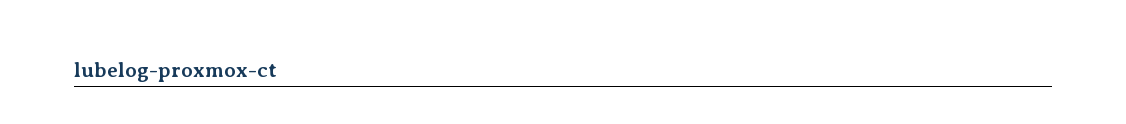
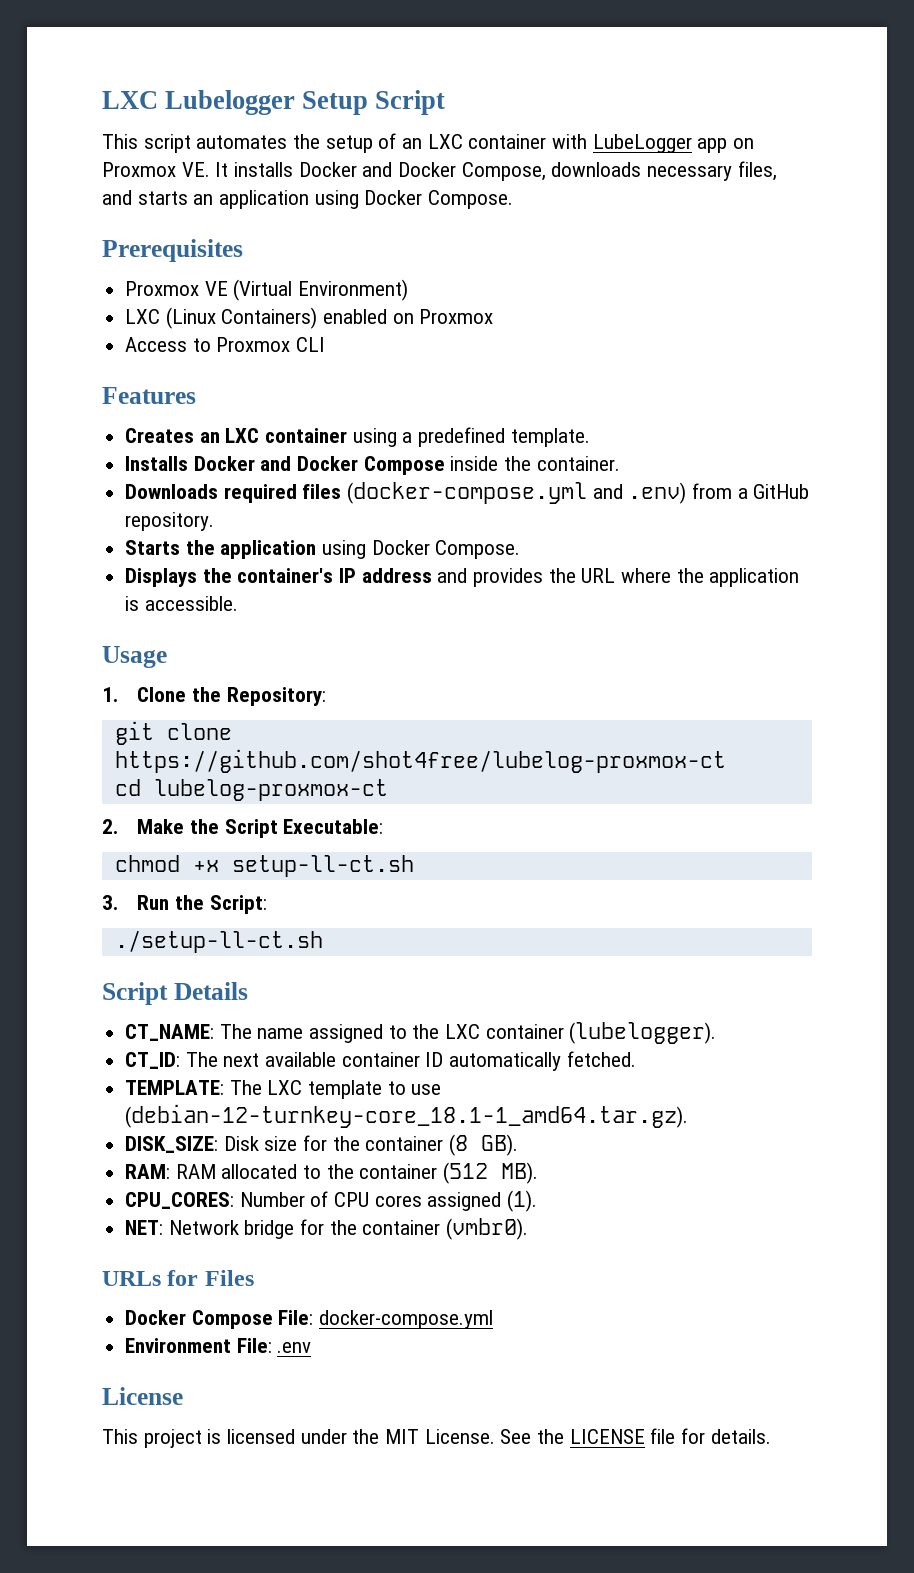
- lubelog-proxmox-ct
+ LXC Lubelogger Setup Script
+ This script automates the setup of an LXC container with LubeLogger app on Proxmox VE. It installs Docker and Docker Compose, downloads necessary files, and starts an application using Docker Compose.
+ Prerequisites
+ Proxmox VE (Virtual Environment)
+ LXC (Linux Containers) enabled on Proxmox
+ Access to Proxmox CLI
+ Features
+ Creates an LXC container using a predefined template.
+ Installs Docker and Docker Compose inside the container.
+ Downloads required files (docker-compose.yml and .env) from a GitHub repository.
+ Starts the application using Docker Compose.
+ Displays the container's IP address and provides the URL where the application is accessible.
+ Usage
+ 1. Clone the Repository:
+ git clone https://github.com/shot4free/lubelog-proxmox-ct
+ cd lubelog-proxmox-ct
+ 2. Make the Script Executable:
+ chmod +x setup-ll-ct.sh
+ 3. Run the Script:
+ ./setup-ll-ct.sh
+ Script Details
+ CT_NAME: The name assigned to the LXC container (lubelogger).
+ CT_ID: The next available container ID automatically fetched.
+ TEMPLATE: The LXC template to use (debian-12-turnkey-core_18.1-1_amd64.tar.gz).
+ DISK_SIZE: Disk size for the container (8 GB).
+ RAM: RAM allocated to the container (512 MB).
+ CPU_CORES: Number of CPU cores assigned (1).
+ NET: Network bridge for the container (vmbr0).
+ URLs for Files
+ Docker Compose File: docker-compose.yml
+ Environment File: .env
+ License
+ This project is licensed under the MIT License. See the LICENSE file for details.

